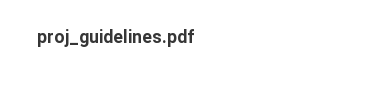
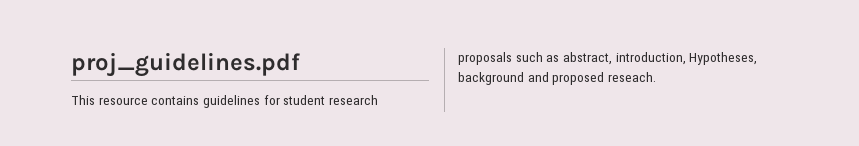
+ This resource contains guidelines for student research proposals such as abstract, introduction, Hypotheses, background and proposed reseach.

